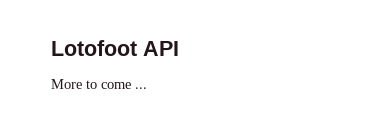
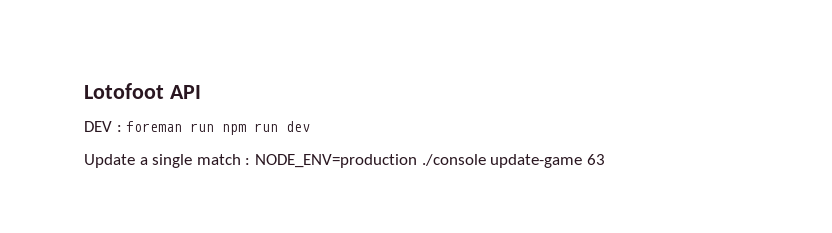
- More to come ...
+ DEV : foreman run npm run dev
+ Update a single match : NODE_ENV=production ./console update-game 63

